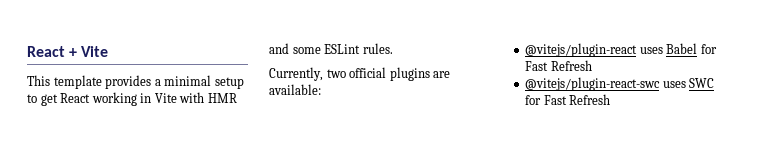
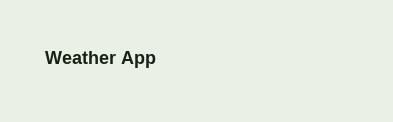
- React + Vite
- This template provides a minimal setup to get React working in Vite with HMR and some ESLint rules.
- Currently, two official plugins are available:
- @vitejs/plugin-react uses Babel for Fast Refresh
- @vitejs/plugin-react-swc uses SWC for Fast Refresh
+ Weather App

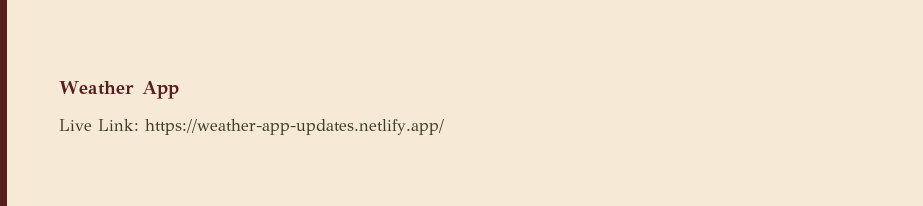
+ Live Link: https://weather-app-updates.netlify.app/

